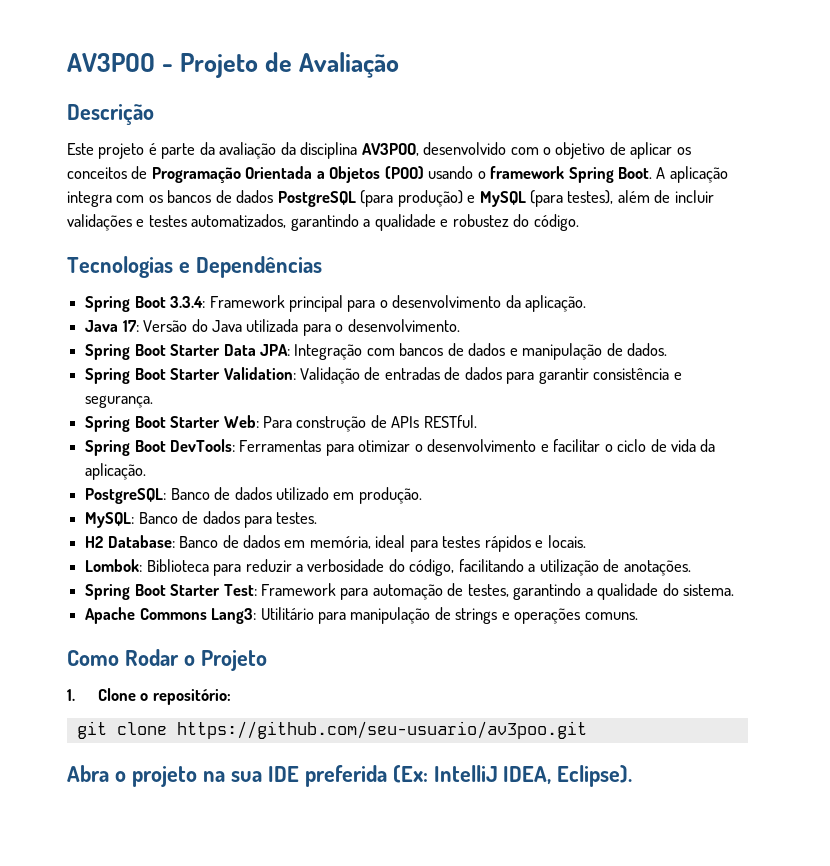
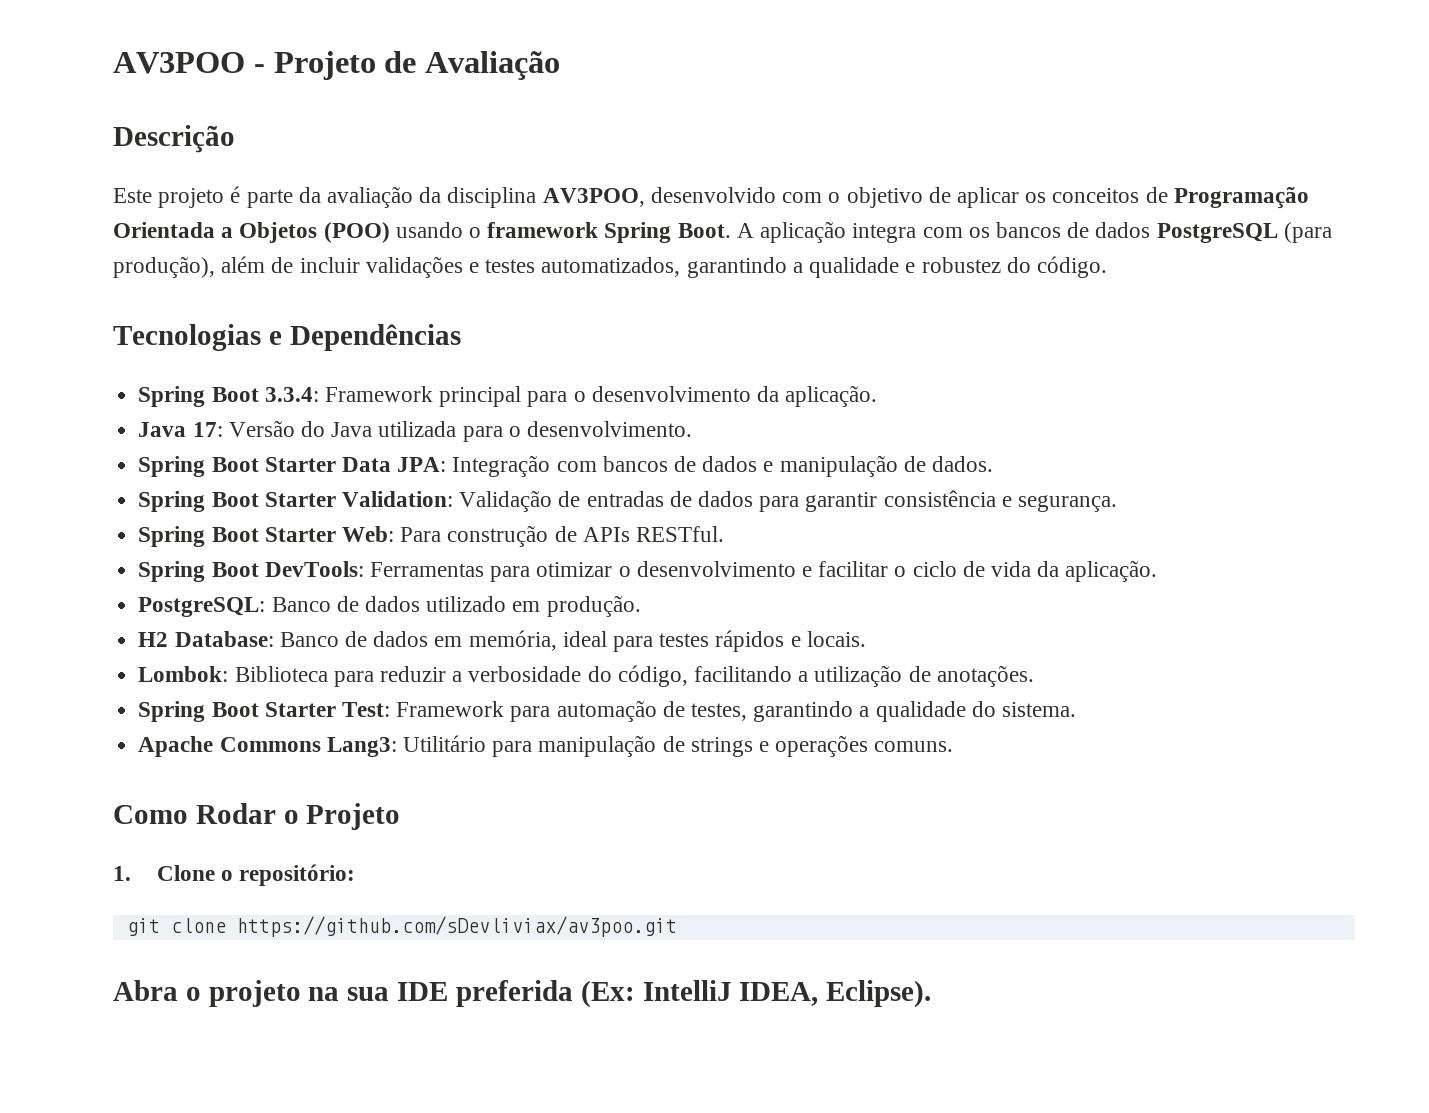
- A aplicação integra com os bancos de dados PostgreSQL (para produção) e MySQL (para testes), além de incluir validações e testes automatizados, garantindo a qualidade e robustez do código.
+ A aplicação integra com os bancos de dados PostgreSQL (para produção), além de incluir validações e testes automatizados, garantindo a qualidade e robustez do código.
- MySQL: Banco de dados para testes.
- git clone https://github.com/seu-usuario/av3poo.git
+ git clone https://github.com/sDevliviax/av3poo.git

